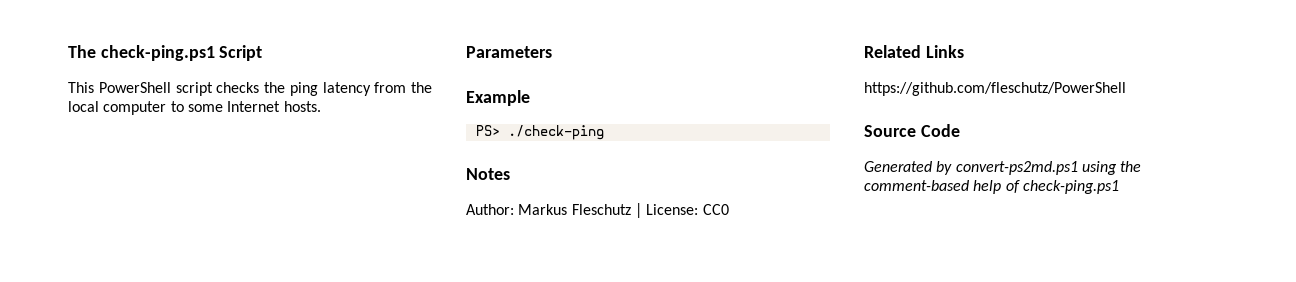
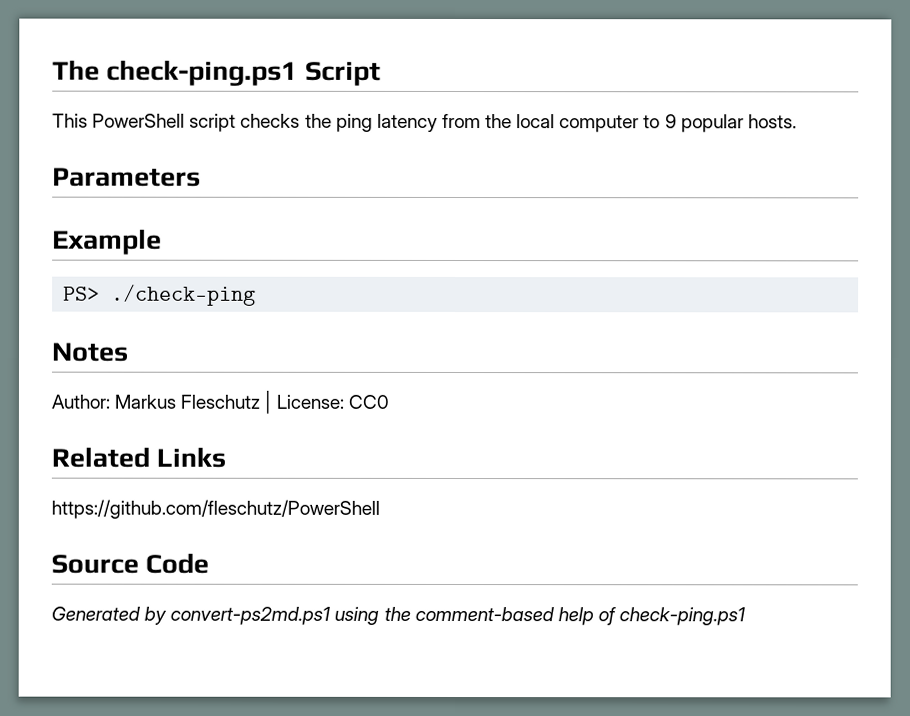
- This PowerShell script checks the ping latency from the local computer to some Internet hosts.
+ This PowerShell script checks the ping latency from the local computer to 9 popular hosts.

